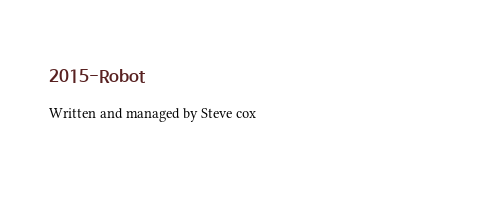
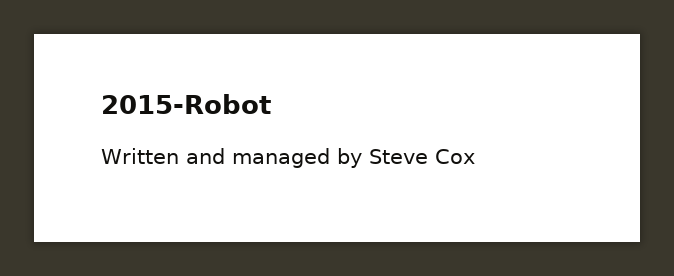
- Written and managed by Steve cox
+ Written and managed by Steve Cox

